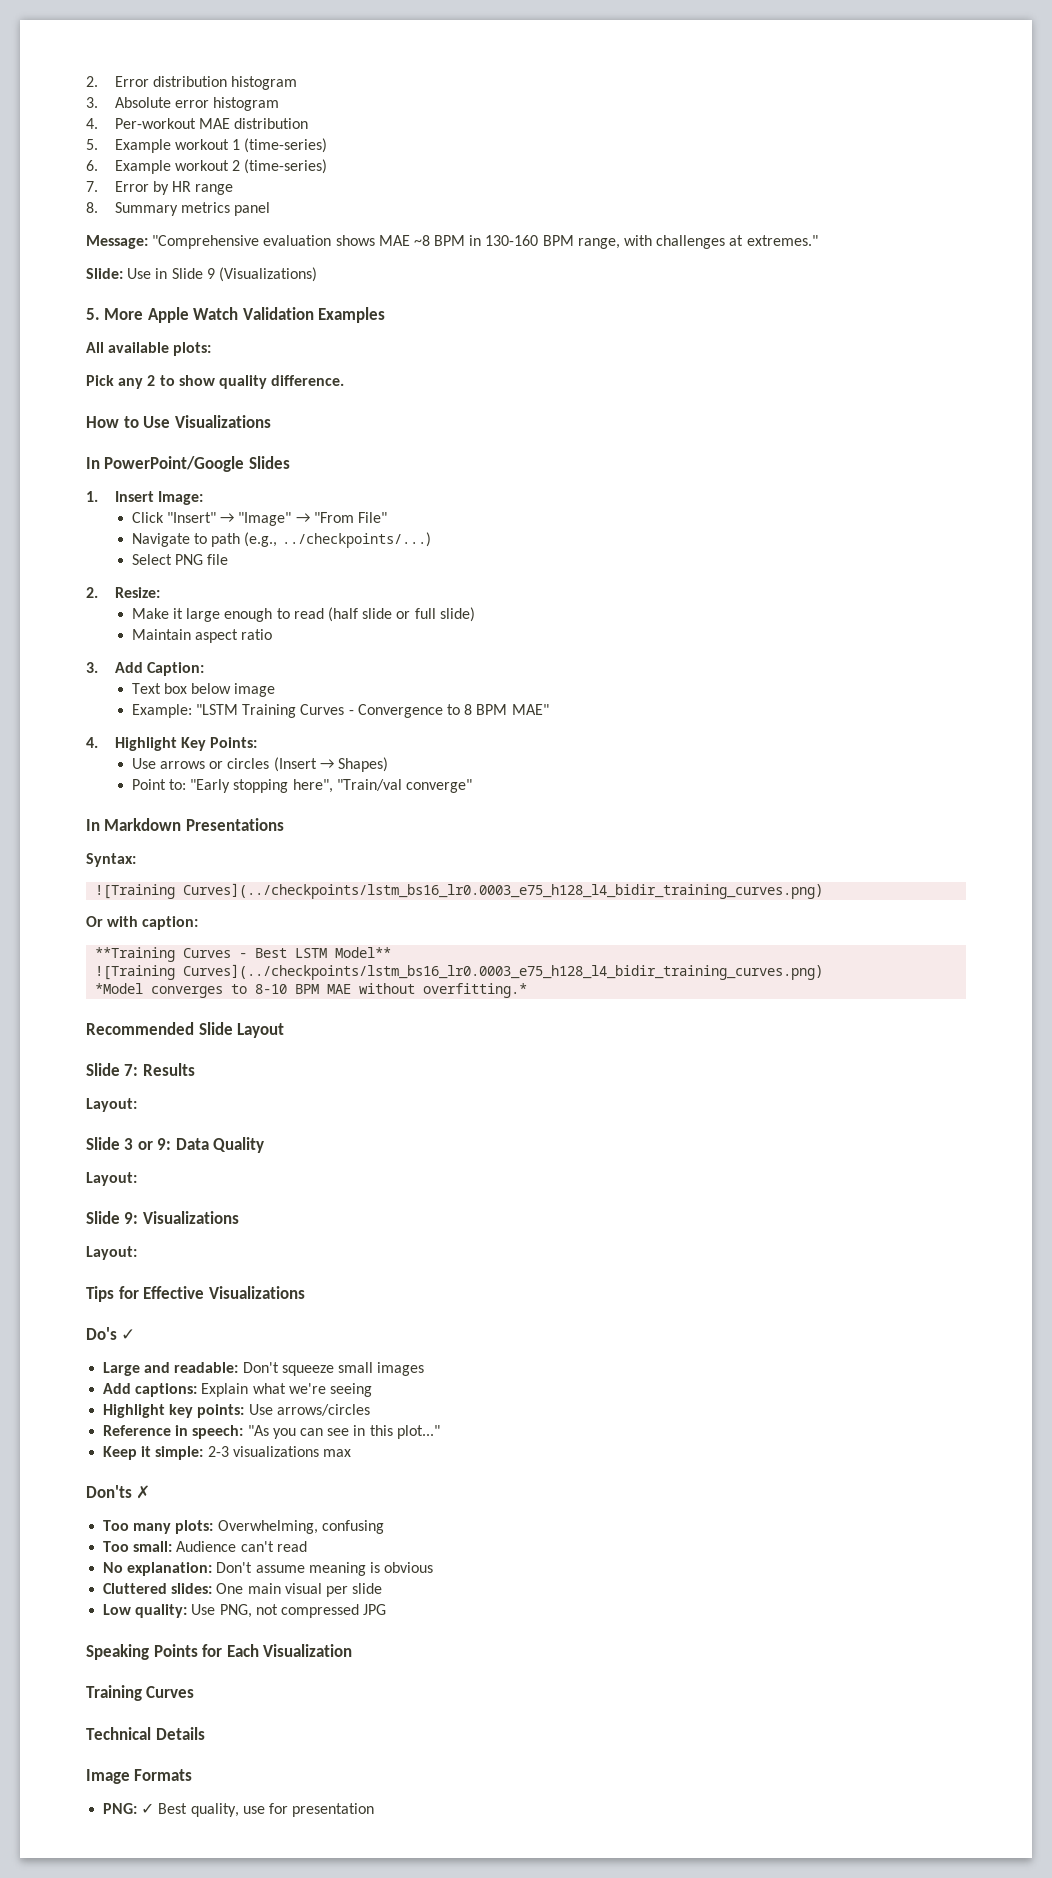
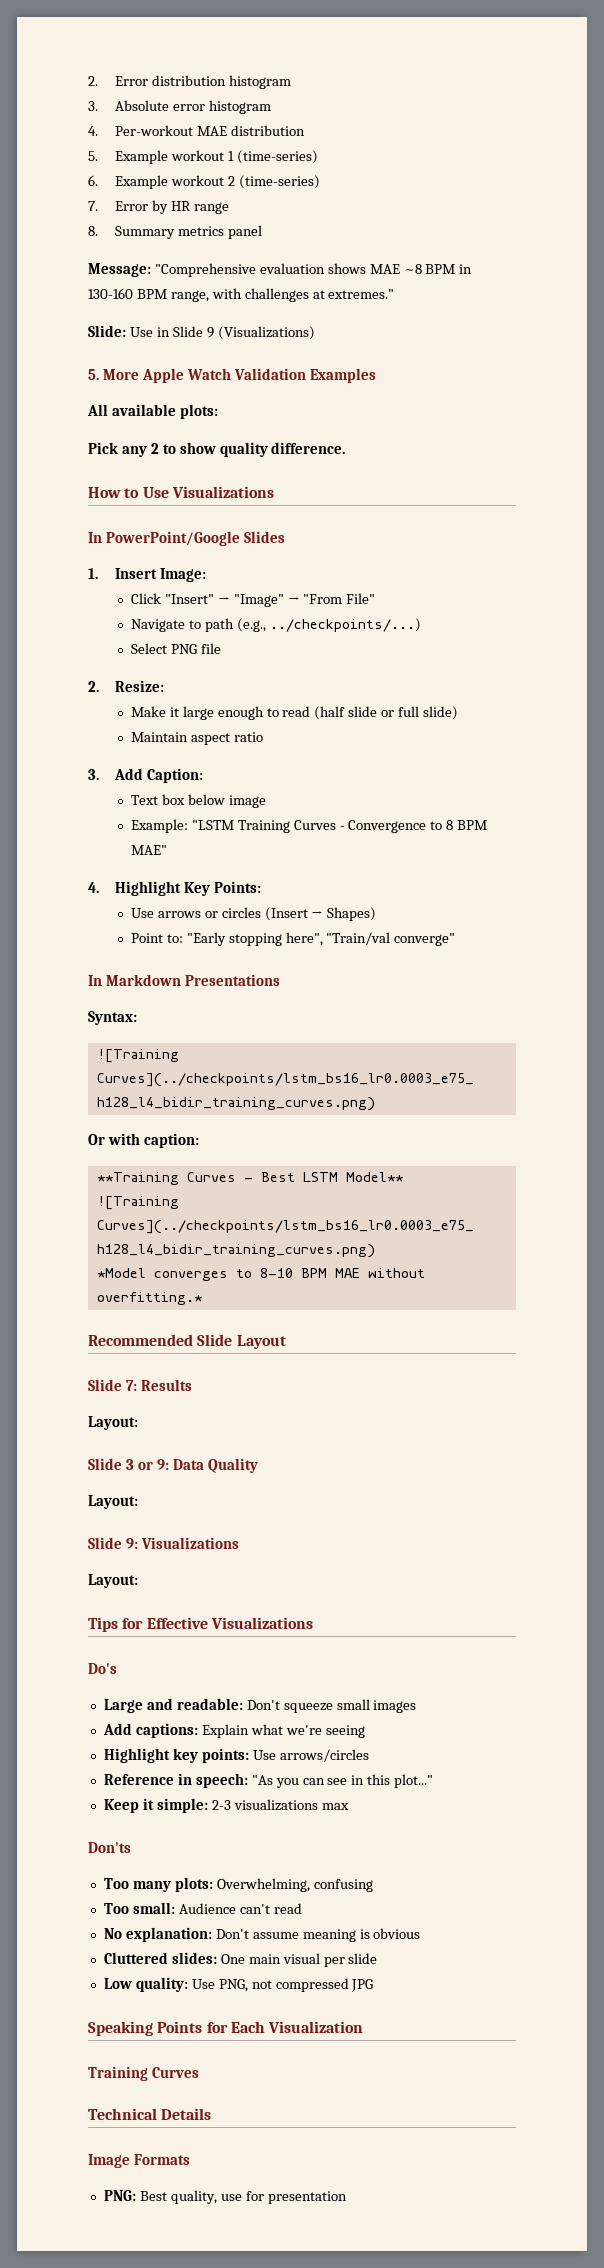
- Do's ✓
+ Do's
- Don'ts ✗
+ Don'ts
- PNG: ✓ Best quality, use for presentation
+ PNG: Best quality, use for presentation

